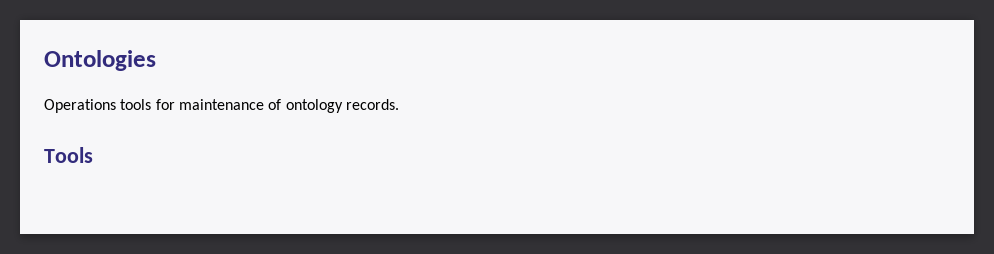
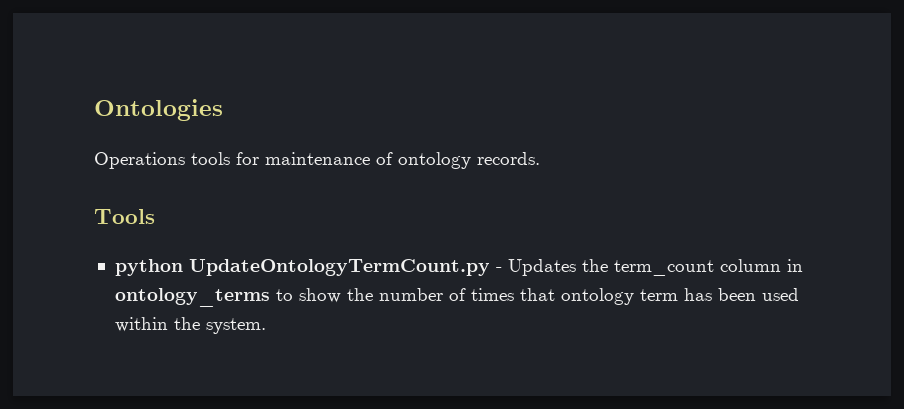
+ python UpdateOntologyTermCount.py - Updates the term_count column in ontology_terms to show the number of times that ontology term has been used within the system.

